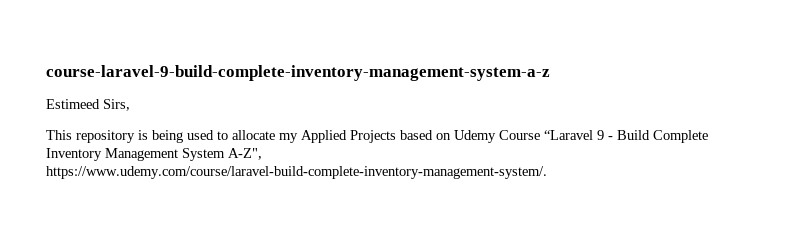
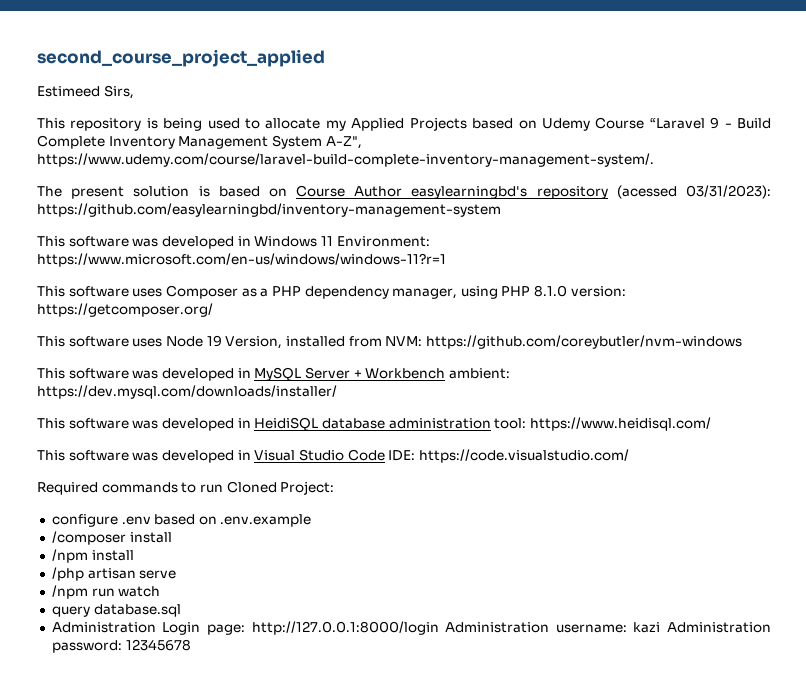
- course-laravel-9-build-complete-inventory-management-system-a-z
+ second_course_project_applied
+ The present solution is based on Course Author easylearningbd's repository (acessed 03/31/2023): https://github.com/easylearningbd/inventory-management-system
+ This software was developed in Windows 11 Environment: https://www.microsoft.com/en-us/windows/windows-11?r=1
+ This software uses Composer as a PHP dependency manager, using PHP 8.1.0 version: https://getcomposer.org/
+ This software uses Node 19 Version, installed from NVM: https://github.com/coreybutler/nvm-windows
+ This software was developed in MySQL Server + Workbench ambient: https://dev.mysql.com/downloads/installer/
+ This software was developed in HeidiSQL database administration tool: https://www.heidisql.com/
+ This software was developed in Visual Studio Code IDE: https://code.visualstudio.com/
+ Required commands to run Cloned Project:
+ configure .env based on .env.example
+ /composer install
+ /npm install
+ /php artisan serve
+ /npm run watch
+ query database.sql
+ Administration Login page: http://127.0.0.1:8000/login Administration username: kazi Administration password: 12345678

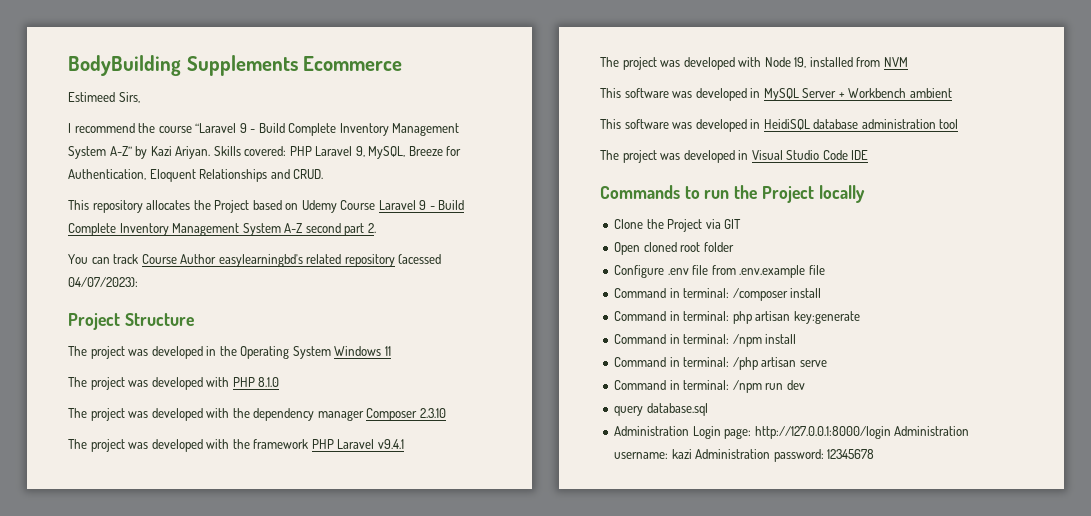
- second_course_project_applied
+ BodyBuilding Supplements Ecommerce
- This repository is being used to allocate my Applied Projects based on Udemy Course “Laravel 9 - Build Complete Inventory Management System A-Z", https://www.udemy.com/course/laravel-build-complete-inventory-management-system/.
- The present solution is based on Course Author easylearningbd's repository (acessed 03/31/2023): https://github.com/easylearningbd/inventory-management-system
- This software was developed in Windows 11 Environment: https://www.microsoft.com/en-us/windows/windows-11?r=1
- This software uses Composer as a PHP dependency manager, using PHP 8.1.0 version: https://getcomposer.org/
- This software uses Node 19 Version, installed from NVM: https://github.com/coreybutler/nvm-windows
+ I recommend the course “Laravel 9 - Build Complete Inventory Management System A-Z” by Kazi Ariyan. Skills covered: PHP Laravel 9, MySQL, Breeze for Authentication, Eloquent Relationships and CRUD.
+ This repository allocates the Project based on Udemy Course Laravel 9 - Build Complete Inventory Management System A-Z second part 2.
+ You can track Course Author easylearningbd's related repository (acessed 04/07/2023):
+ Project Structure
+ The project was developed in the Operating System Windows 11
+ The project was developed with PHP 8.1.0
+ The project was developed with the dependency manager Composer 2.3.10
+ The project was developed with the framework PHP Laravel v9.4.1
+ The project was developed with Node 19, installed from NVM
- This software was developed in MySQL Server + Workbench ambient: https://dev.mysql.com/downloads/installer/
+ This software was developed in MySQL Server + Workbench ambient
- This software was developed in HeidiSQL database administration tool: https://www.heidisql.com/
- This software was developed in Visual Studio Code IDE: https://code.visualstudio.com/
- Required commands to run Cloned Project:
- configure .env based on .env.example
- /composer install
- /npm install
+ This software was developed in HeidiSQL database administration tool
+ The project was developed in Visual Studio Code IDE
+ Commands to run the Project locally
+ Clone the Project via GIT
+ Open cloned root folder
+ Configure .env file from .env.example file
+ Command in terminal: /composer install
+ Command in terminal: php artisan key:generate
+ Command in terminal: /npm install
- /php artisan serve
+ Command in terminal: /php artisan serve
- /npm run watch
+ Command in terminal: /npm run dev

